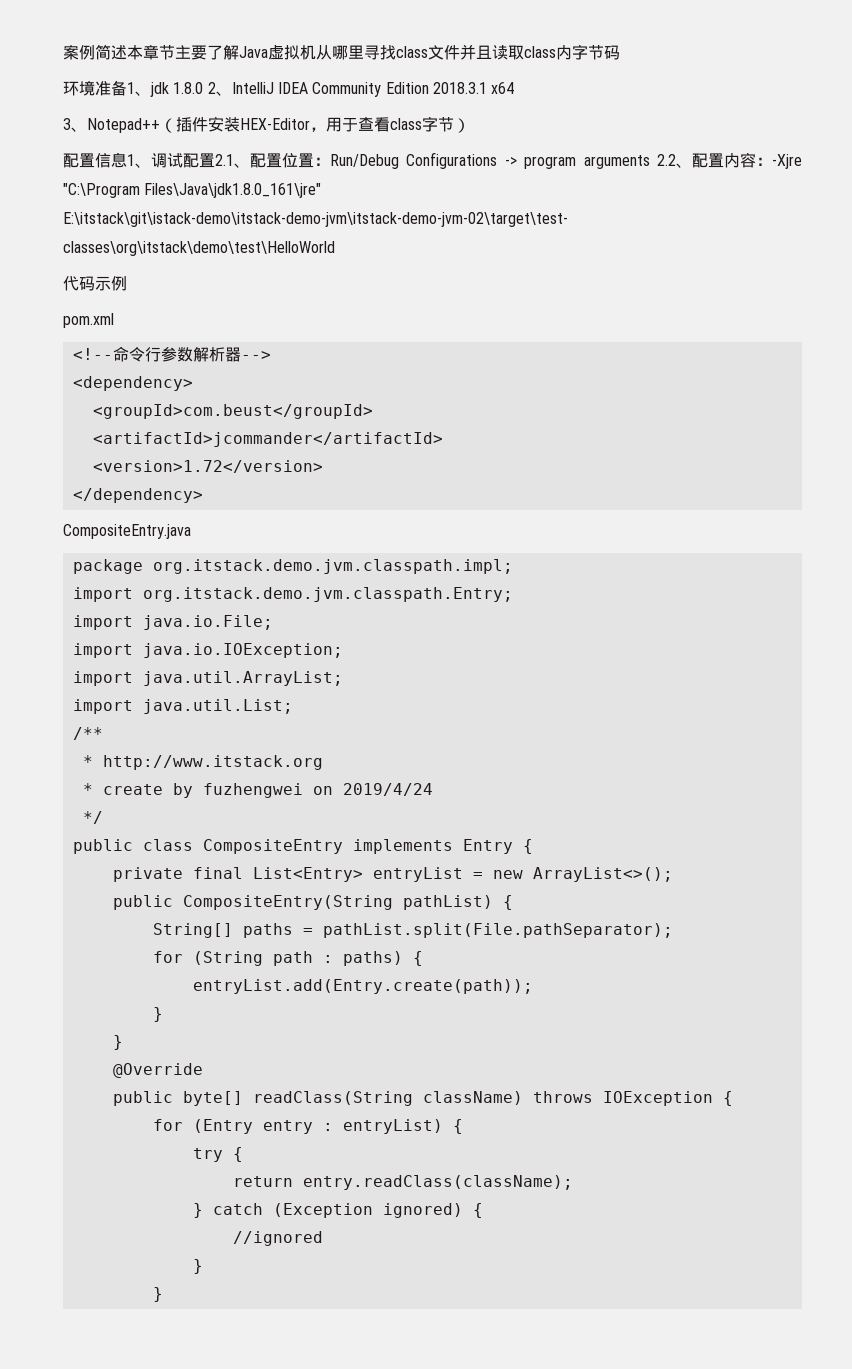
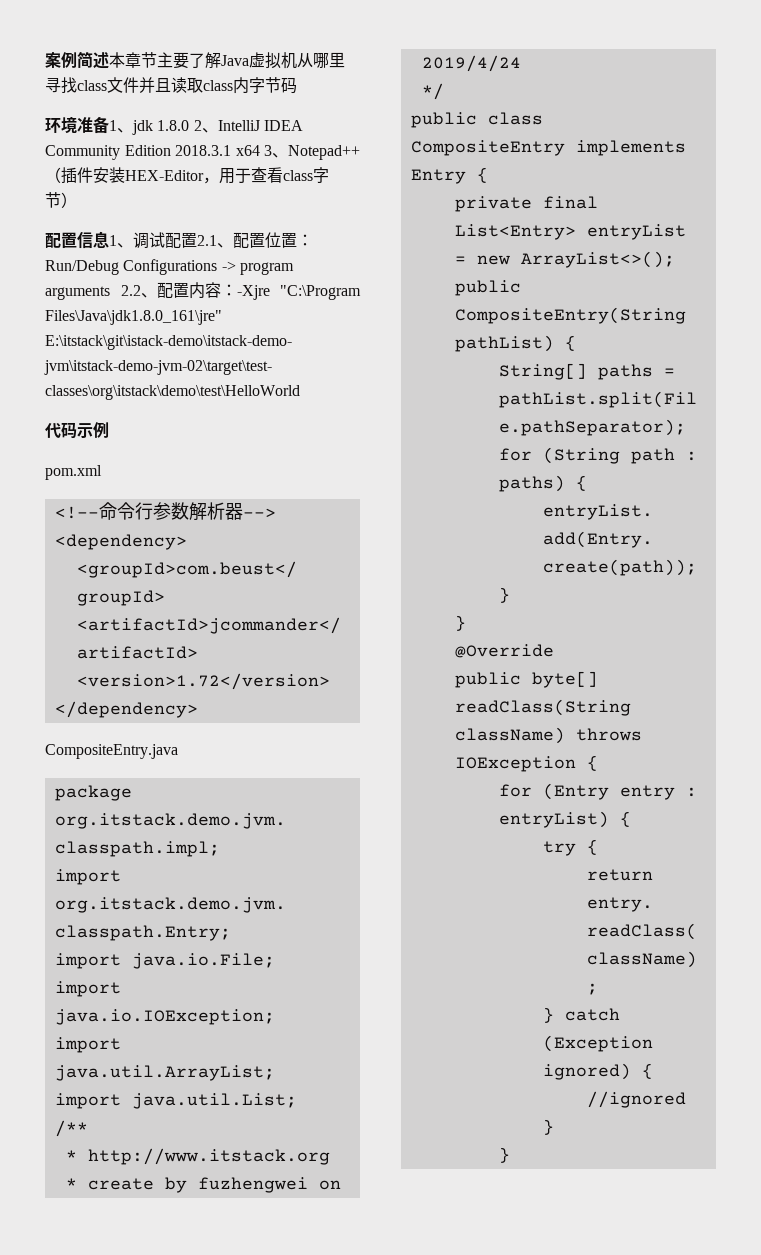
- 环境准备1、jdk 1.8.0 2、IntelliJ IDEA Community Edition 2018.3.1 x64
- 3、Notepad++（插件安装HEX-Editor，用于查看class字节）
+ 环境准备1、jdk 1.8.0 2、IntelliJ IDEA Community Edition 2018.3.1 x64 3、Notepad++（插件安装HEX-Editor，用于查看class字节）

